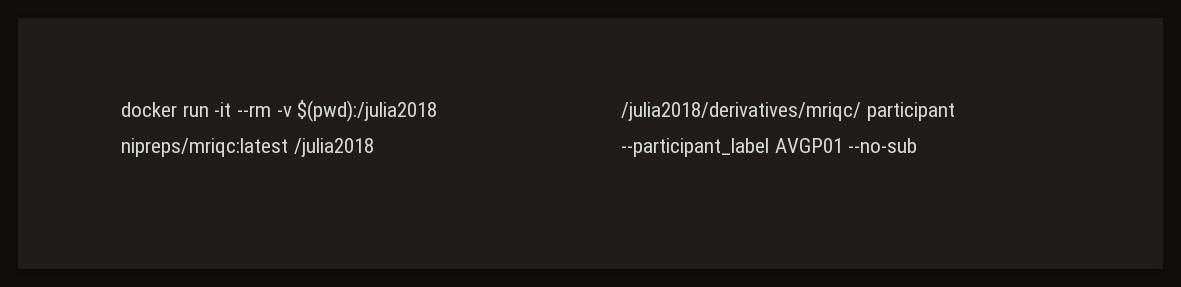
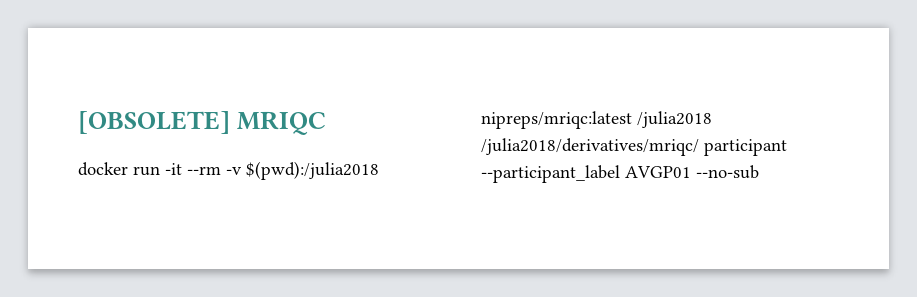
+ [OBSOLETE] MRIQC

